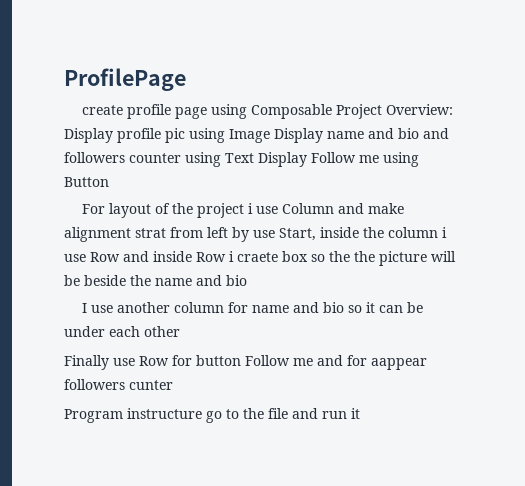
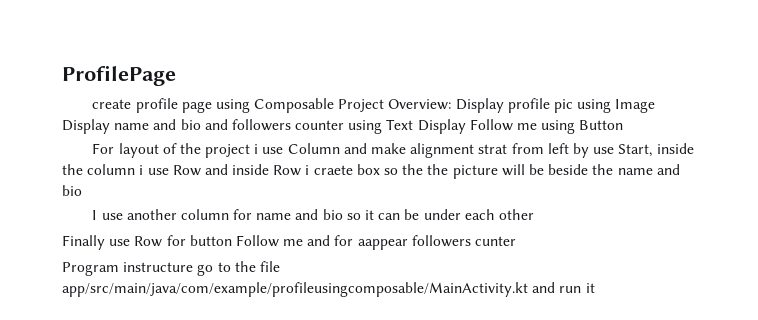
- Program instructure go to the file and run it
+ Program instructure go to the file app/src/main/java/com/example/profileusingcomposable/MainActivity.kt and run it

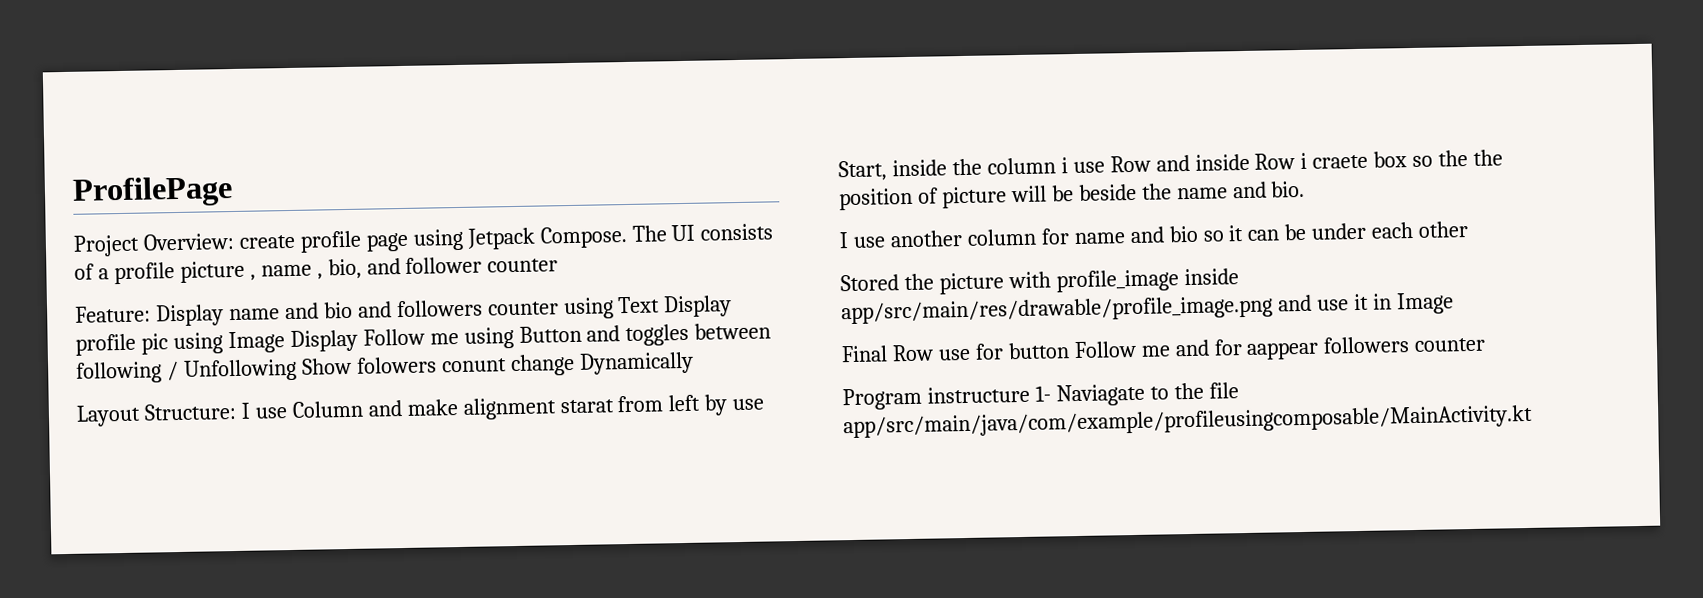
- create profile page using Composable Project Overview: Display profile pic using Image Display name and bio and followers counter using Text Display Follow me using Button
- For layout of the project i use Column and make alignment strat from left by use Start, inside the column i use Row and inside Row i craete box so the the picture will be beside the name and bio
+ Project Overview: create profile page using Jetpack Compose. The UI consists of a profile picture , name , bio, and follower counter
+ Feature: Display name and bio and followers counter using Text Display profile pic using Image Display Follow me using Button and toggles between following / Unfollowing Show folowers conunt change Dynamically
+ Layout Structure: I use Column and make alignment starat from left by use Start, inside the column i use Row and inside Row i craete box so the the position of picture will be beside the name and bio.
- Finally use Row for button Follow me and for aappear followers cunter
+ Stored the picture with profile_image inside app/src/main/res/drawable/profile_image.png and use it in Image
+ Final Row use for button Follow me and for aappear followers counter
- Program instructure go to the file app/src/main/java/com/example/profileusingcomposable/MainActivity.kt and run it
+ Program instructure 1- Naviagate to the file app/src/main/java/com/example/profileusingcomposable/MainActivity.kt

